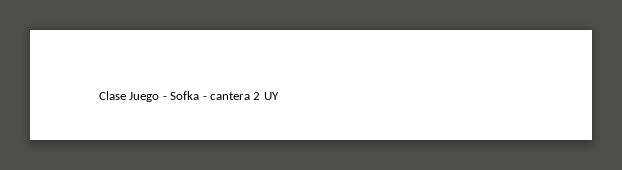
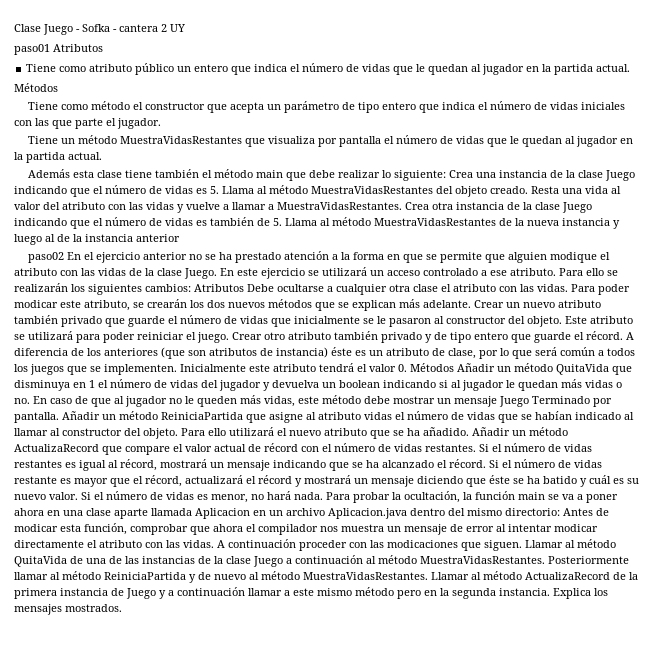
+ paso01 Atributos
+ Tiene como atributo público un entero que indica el número de vidas que le quedan al jugador en la partida actual.
+ Métodos
+ Tiene como método el constructor que acepta un parámetro de tipo entero que indica el número de vidas iniciales con las que parte el jugador.
+ Tiene un método MuestraVidasRestantes que visualiza por pantalla el número de vidas que le quedan al jugador en la partida actual.
+ Además esta clase tiene también el método main que debe realizar lo siguiente: Crea una instancia de la clase Juego indicando que el número de vidas es 5. Llama al método MuestraVidasRestantes del objeto creado. Resta una vida al valor del atributo con las vidas y vuelve a llamar a MuestraVidasRestantes. Crea otra instancia de la clase Juego indicando que el número de vidas es también de 5. Llama al método MuestraVidasRestantes de la nueva instancia y luego al de la instancia anterior
+ paso02 En el ejercicio anterior no se ha prestado atención a la forma en que se permite que alguien modique el atributo con las vidas de la clase Juego. En este ejercicio se utilizará un acceso controlado a ese atributo. Para ello se realizarán los siguientes cambios: Atributos Debe ocultarse a cualquier otra clase el atributo con las vidas. Para poder modicar este atributo, se crearán los dos nuevos métodos que se explican más adelante. Crear un nuevo atributo también privado que guarde el número de vidas que inicialmente se le pasaron al constructor del objeto. Este atributo se utilizará para poder reiniciar el juego. Crear otro atributo también privado y de tipo entero que guarde el récord. A diferencia de los anteriores (que son atributos de instancia) éste es un atributo de clase, por lo que será común a todos los juegos que se implementen. Inicialmente este atributo tendrá el valor 0. Métodos Añadir un método QuitaVida que disminuya en 1 el número de vidas del jugador y devuelva un boolean indicando si al jugador le quedan más vidas o no. En caso de que al jugador no le queden más vidas, este método debe mostrar un mensaje Juego Terminado por pantalla. Añadir un método ReiniciaPartida que asigne al atributo vidas el número de vidas que se habían indicado al llamar al constructor del objeto. Para ello utilizará el nuevo atributo que se ha añadido. Añadir un método ActualizaRecord que compare el valor actual de récord con el número de vidas restantes. Si el número de vidas restantes es igual al récord, mostrará un mensaje indicando que se ha alcanzado el récord. Si el número de vidas restante es mayor que el récord, actualizará el récord y mostrará un mensaje diciendo que éste se ha batido y cuál es su nuevo valor. Si el número de vidas es menor, no hará nada. Para probar la ocultación, la función main se va a poner ahora en una clase aparte llamada Aplicacion en un archivo Aplicacion.java dentro del mismo directorio: Antes de modicar esta función, comprobar que ahora el compilador nos muestra un mensaje de error al intentar modicar directamente el atributo con las vidas. A continuación proceder con las modicaciones que siguen. Llamar al método QuitaVida de una de las instancias de la clase Juego a continuación al método MuestraVidasRestantes. Posteriormente llamar al método ReiniciaPartida y de nuevo al método MuestraVidasRestantes. Llamar al método ActualizaRecord de la primera instancia de Juego y a continuación llamar a este mismo método pero en la segunda instancia. Explica los mensajes mostrados.

